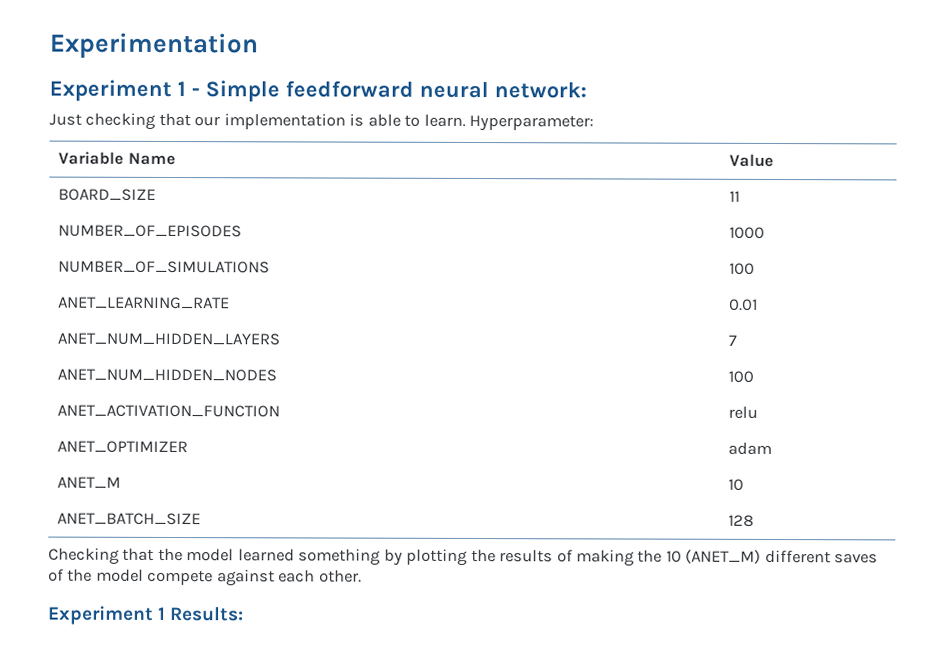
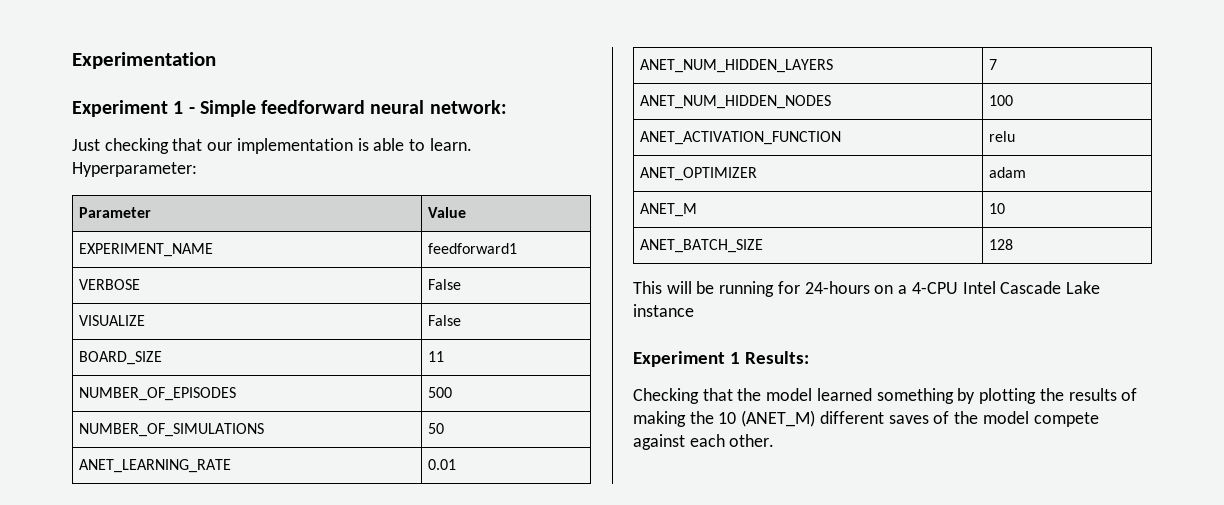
- Variable Name | Value
+ Parameter | Value
+ EXPERIMENT_NAME | feedforward1
+ VERBOSE | False
+ VISUALIZE | False
- NUMBER_OF_EPISODES | 1000
+ NUMBER_OF_EPISODES | 500
- NUMBER_OF_SIMULATIONS | 100
+ NUMBER_OF_SIMULATIONS | 50
+ This will be running for 24-hours on a 4-CPU Intel Cascade Lake instance
+ Experiment 1 Results:
- Experiment 1 Results:

